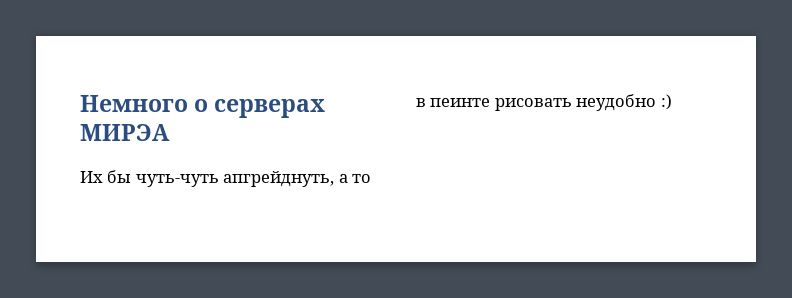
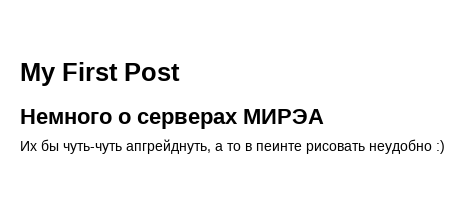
+ My First Post

